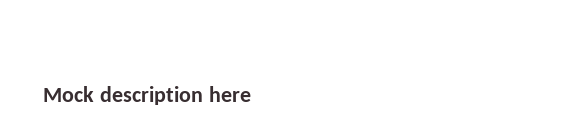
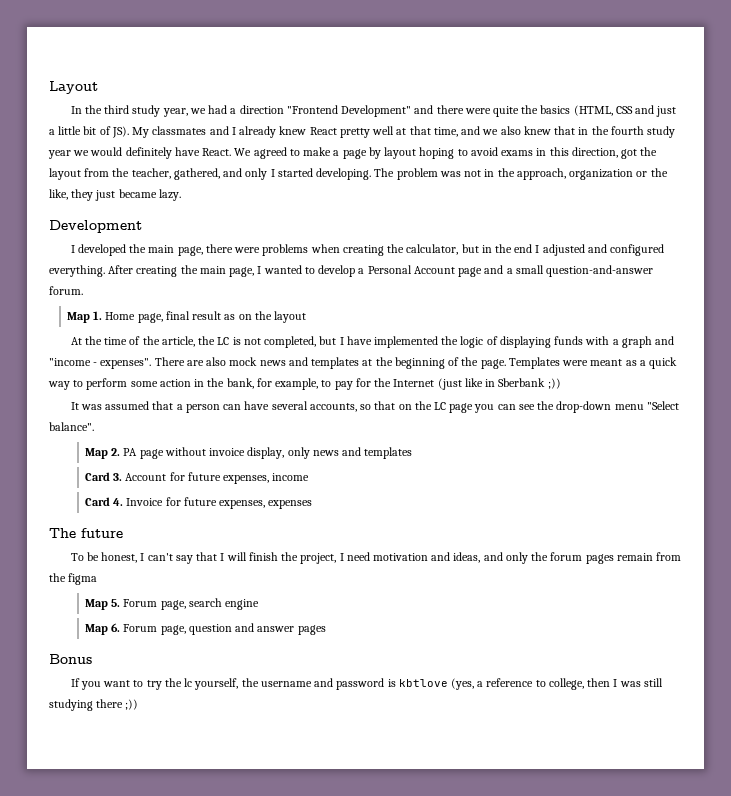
- Mock description here
+ Layout
+ In the third study year, we had a direction "Frontend Development" and there were quite the basics (HTML, CSS and just a little bit of JS). My classmates and I already knew React pretty well at that time, and we also knew that in the fourth study year we would definitely have React. We agreed to make a page by layout hoping to avoid exams in this direction, got the layout from the teacher, gathered, and only I started developing. The problem was not in the approach, organization or the like, they just became lazy.
+ Development
+ I developed the main page, there were problems when creating the calculator, but in the end I adjusted and configured everything. After creating the main page, I wanted to develop a Personal Account page and a small question-and-answer forum.
+ Map 1. Home page, final result as on the layout
+ At the time of the article, the LC is not completed, but I have implemented the logic of displaying funds with a graph and "income - expenses". There are also mock news and templates at the beginning of the page. Templates were meant as a quick way to perform some action in the bank, for example, to pay for the Internet (just like in Sberbank ;))
+ It was assumed that a person can have several accounts, so that on the LC page you can see the drop-down menu "Select balance".
+ Map 2. PA page without invoice display, only news and templates
+ Card 3. Account for future expenses, income
+ Card 4. Invoice for future expenses, expenses
+ The future
+ To be honest, I can't say that I will finish the project, I need motivation and ideas, and only the forum pages remain from the figma
+ Map 5. Forum page, search engine
+ Map 6. Forum page, question and answer pages
+ Bonus
+ If you want to try the lc yourself, the username and password is kbtlove (yes, a reference to college, then I was still studying there ;))

